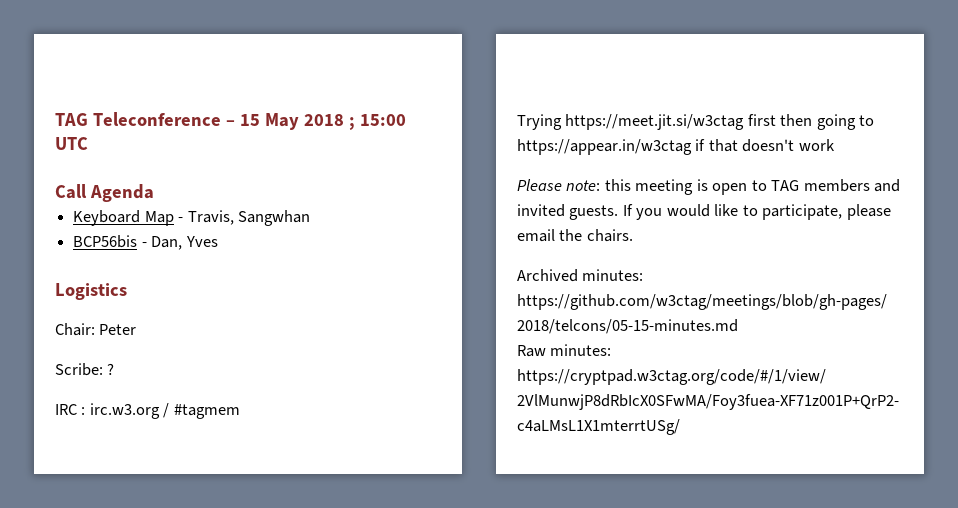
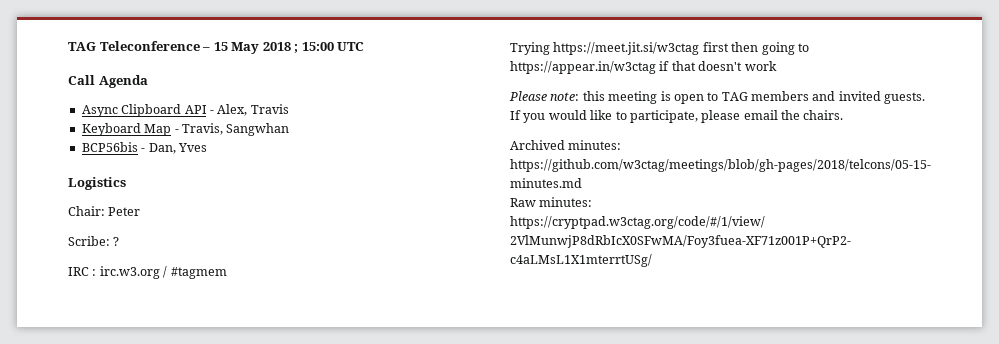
+ Async Clipboard API - Alex, Travis

